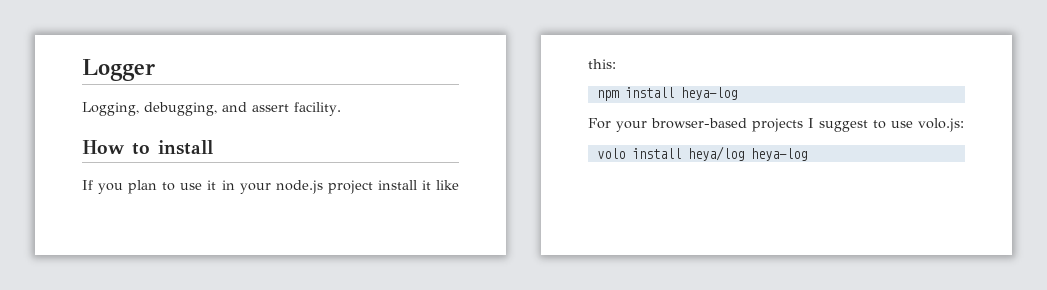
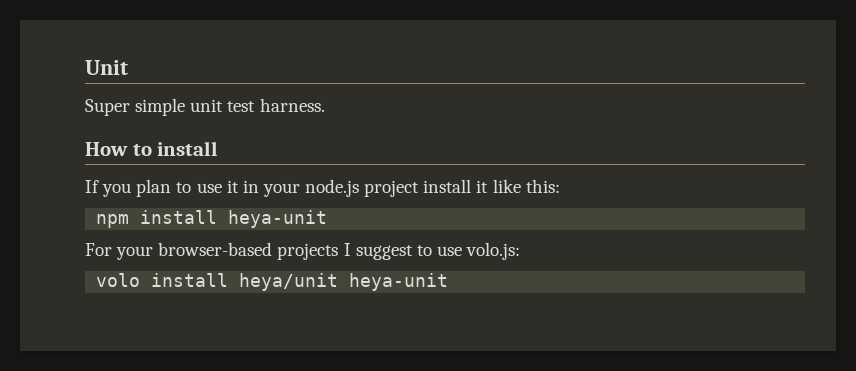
- Logger
- Logging, debugging, and assert facility.
+ Unit
+ Super simple unit test harness.
- npm install heya-log
+ npm install heya-unit
- volo install heya/log heya-log
+ volo install heya/unit heya-unit

